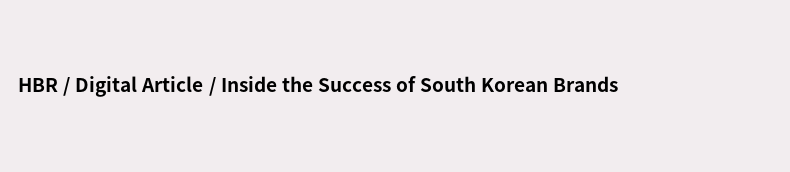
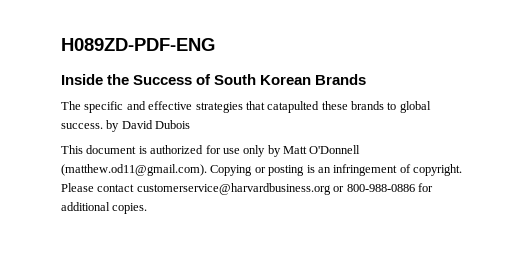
- HBR / Digital Article / Inside the Success of South Korean Brands
+ H089ZD-PDF-ENG
+ Inside the Success of South Korean Brands
+ The specific and effective strategies that catapulted these brands to global success. by David Dubois
+ This document is authorized for use only by Matt O'Donnell (matthew.od11@gmail.com). Copying or posting is an infringement of copyright. Please contact customerservice@harvardbusiness.org or 800-988-0886 for additional copies.

